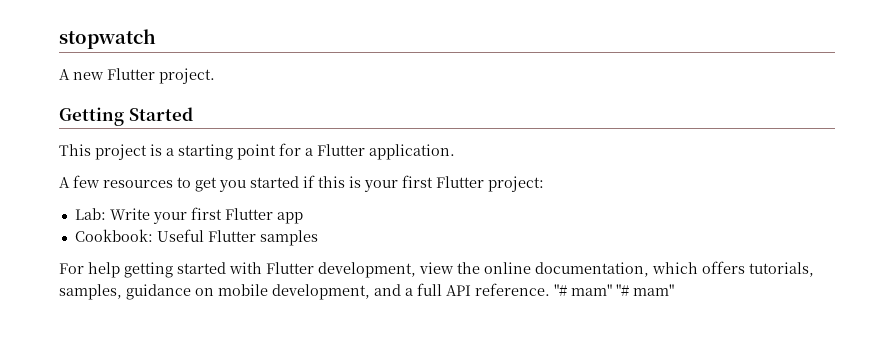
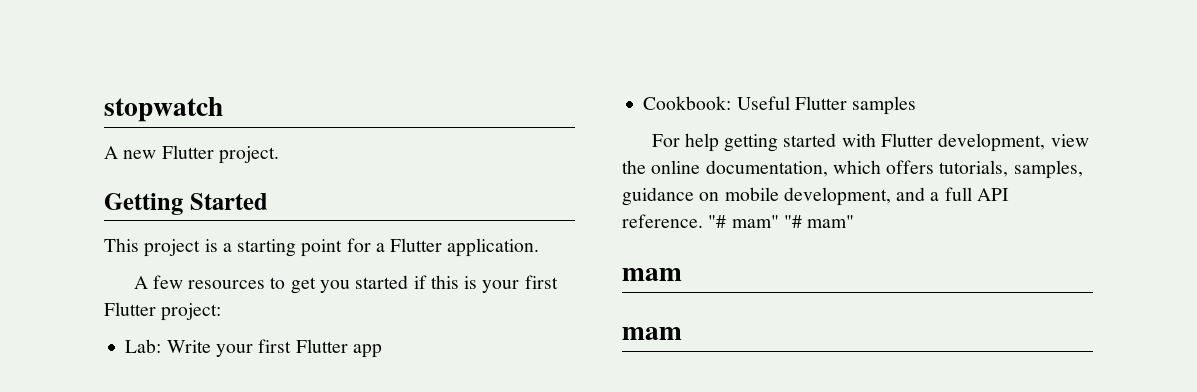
  "# mam" "# mam"
+ mam
+ mam

